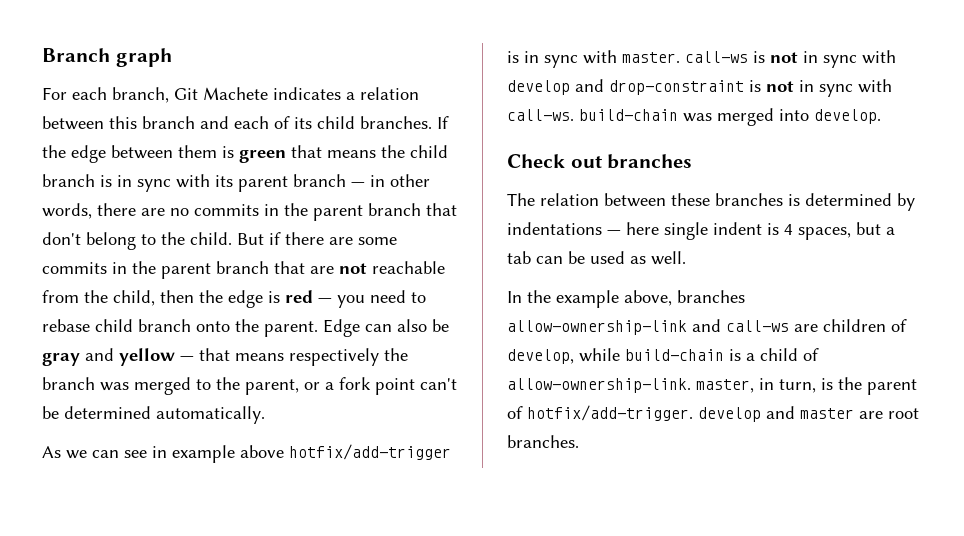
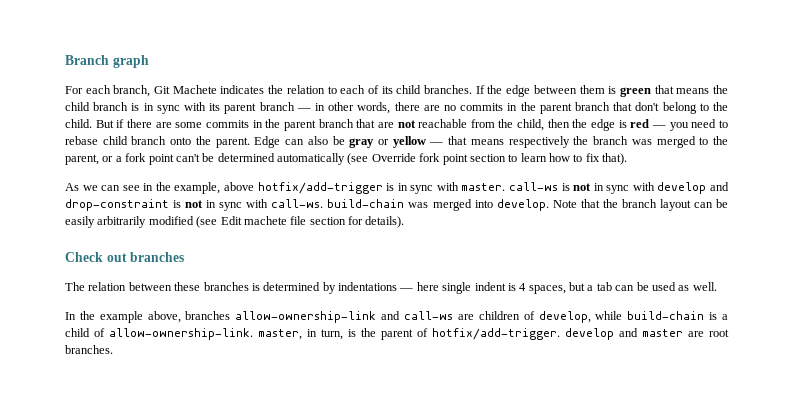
- For each branch, Git Machete indicates a relation between this branch and each of its child branches.
+ For each branch, Git Machete indicates the relation to each of its child branches.
- Edge can also be gray and yellow — that means respectively the branch was merged to the parent, or a fork point can't be determined automatically.
+ Edge can also be gray or yellow — that means respectively the branch was merged to the parent, or a fork point can't be determined automatically (see Override fork point section to learn how to fix that).
- As we can see in example above hotfix/add-trigger is in sync with master. call-ws is not in sync with develop and drop-constraint is not in sync with call-ws. build-chain was merged into develop.
+ As we can see in the example, above hotfix/add-trigger is in sync with master. call-ws is not in sync with develop and drop-constraint is not in sync with call-ws. build-chain was merged into develop. Note that the branch layout can be easily arbitrarily modified (see Edit machete file section for details).

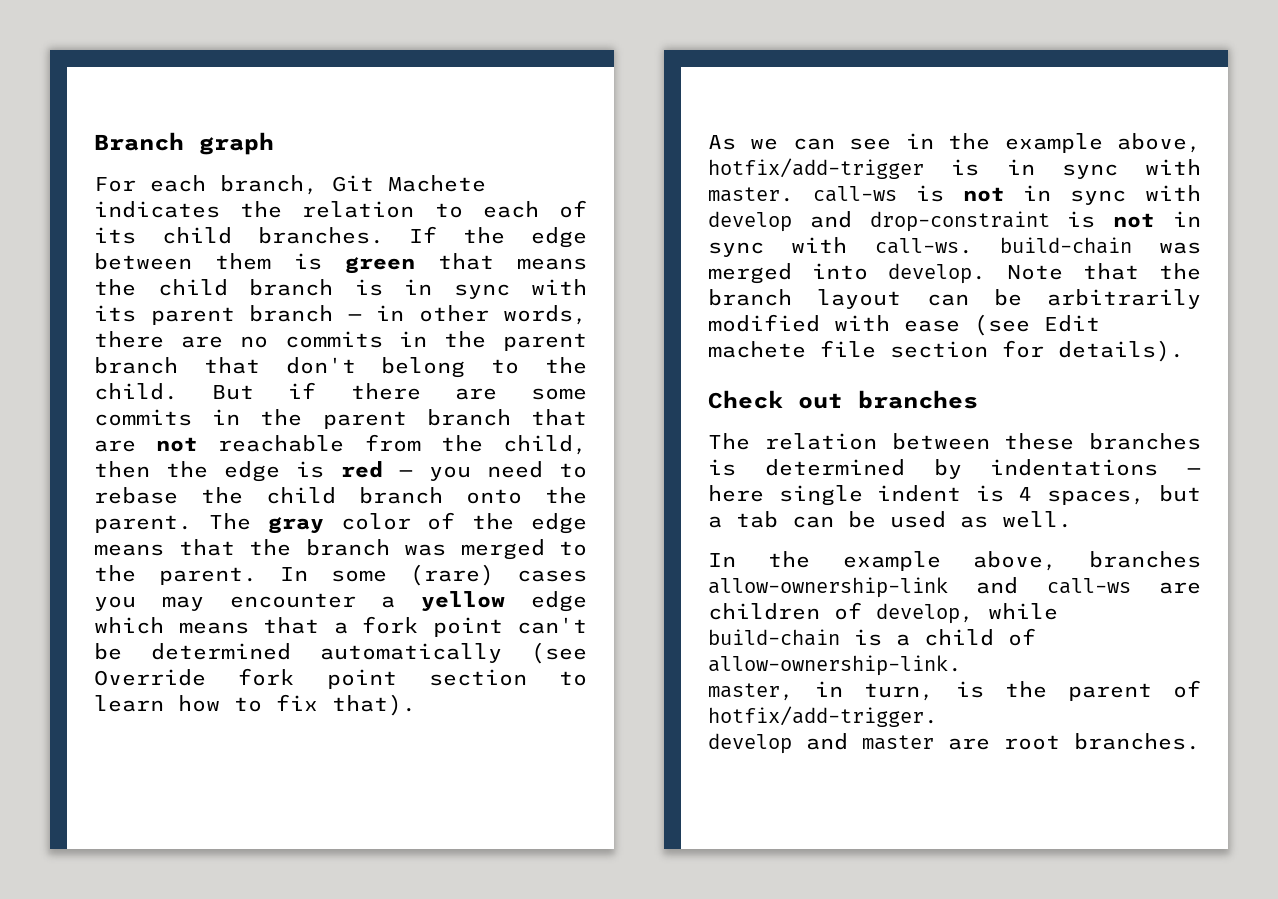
- But if there are some commits in the parent branch that are not reachable from the child, then the edge is red — you need to rebase child branch onto the parent.
+ But if there are some commits in the parent branch that are not reachable from the child, then the edge is red — you need to rebase the child branch onto the parent.
- Edge can also be gray or yellow — that means respectively the branch was merged to the parent, or a fork point can't be determined automatically (see Override fork point section to learn how to fix that).
+ The gray color of the edge means that the branch was merged to the parent. In some (rare) cases you may encounter a yellow edge which means that a fork point can't be determined automatically (see Override fork point section to learn how to fix that).
- As we can see in the example, above hotfix/add-trigger is in sync with master. call-ws is not in sync with develop and drop-constraint is not in sync with call-ws. build-chain was merged into develop.
+ As we can see in the example above, hotfix/add-trigger is in sync with master. call-ws is not in sync with develop and drop-constraint is not in sync with call-ws. build-chain was merged into develop.
- Note that the branch layout can be easily arbitrarily modified (see Edit machete file section for details).
+ Note that the branch layout can be arbitrarily modified with ease (see Edit machete file section for details).
- In the example above, branches allow-ownership-link and call-ws are children of develop, while build-chain is a child of allow-ownership-link. master, in turn, is the parent of hotfix/add-trigger. develop and master are root branches.
+ In the example above, branches allow-ownership-link and call-ws are children of develop, while build-chain is a child of allow-ownership-link.
+ master, in turn, is the parent of hotfix/add-trigger.
+ develop and master are root branches.

